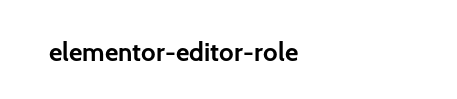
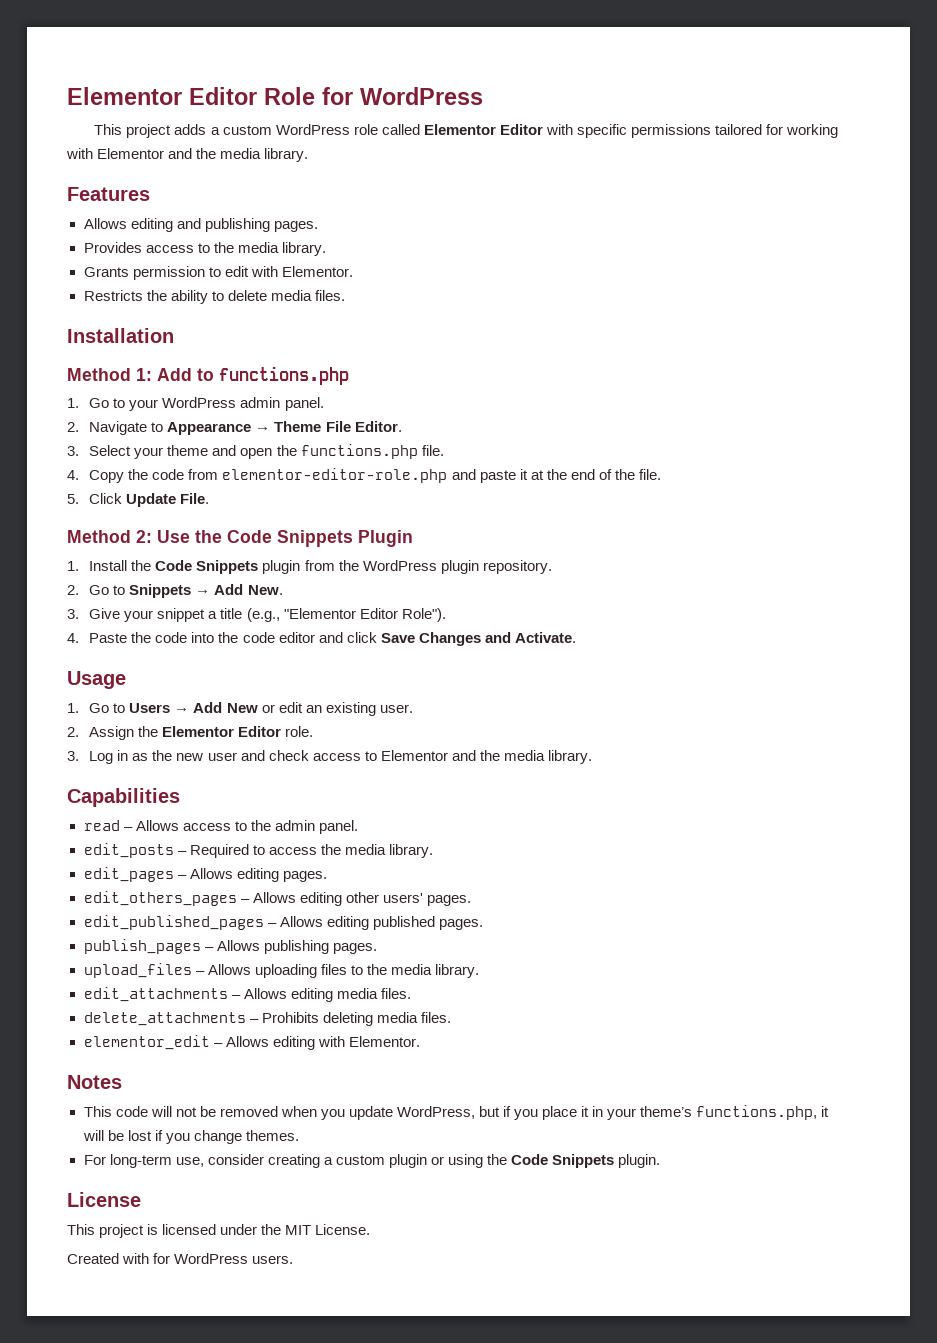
- elementor-editor-role
+ Elementor Editor Role for WordPress
+ This project adds a custom WordPress role called Elementor Editor with specific permissions tailored for working with Elementor and the media library.
+ Features
+ Allows editing and publishing pages.
+ Provides access to the media library.
+ Grants permission to edit with Elementor.
+ Restricts the ability to delete media files.
+ Installation
+ Method 1: Add to functions.php
+ 1. Go to your WordPress admin panel.
+ 2. Navigate to Appearance → Theme File Editor.
+ 3. Select your theme and open the functions.php file.
+ 4. Copy the code from elementor-editor-role.php and paste it at the end of the file.
+ 5. Click Update File.
+ Method 2: Use the Code Snippets Plugin
+ 1. Install the Code Snippets plugin from the WordPress plugin repository.
+ 2. Go to Snippets → Add New.
+ 3. Give your snippet a title (e.g., "Elementor Editor Role").
+ 4. Paste the code into the code editor and click Save Changes and Activate.
+ Usage
+ 1. Go to Users → Add New or edit an existing user.
+ 2. Assign the Elementor Editor role.
+ 3. Log in as the new user and check access to Elementor and the media library.
+ Capabilities
+ read – Allows access to the admin panel.
+ edit_posts – Required to access the media library.
+ edit_pages – Allows editing pages.
+ edit_others_pages – Allows editing other users' pages.
+ edit_published_pages – Allows editing published pages.
+ publish_pages – Allows publishing pages.
+ upload_files – Allows uploading files to the media library.
+ edit_attachments – Allows editing media files.
+ delete_attachments – Prohibits deleting media files.
+ elementor_edit – Allows editing with Elementor.
+ Notes
+ This code will not be removed when you update WordPress, but if you place it in your theme’s functions.php, it will be lost if you change themes.
+ For long-term use, consider creating a custom plugin or using the Code Snippets plugin.
+ License
+ This project is licensed under the MIT License.
+ Created with for WordPress users.

